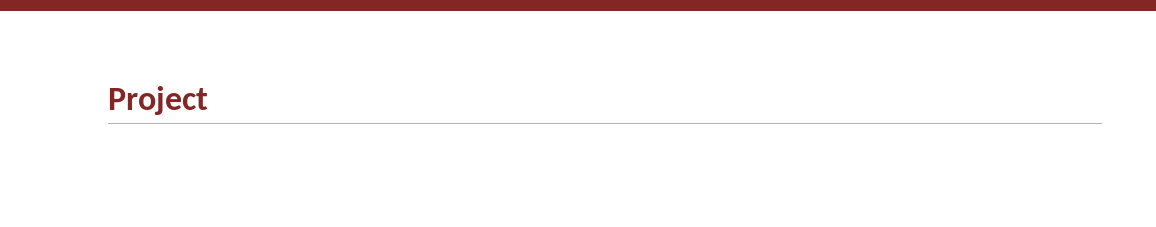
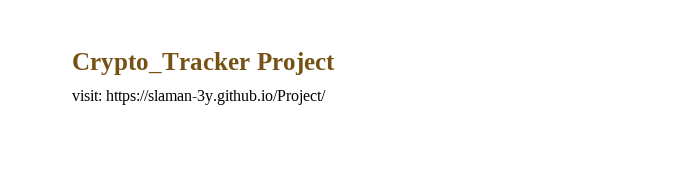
- Project
+ Crypto_Tracker Project
+ visit: https://slaman-3y.github.io/Project/

